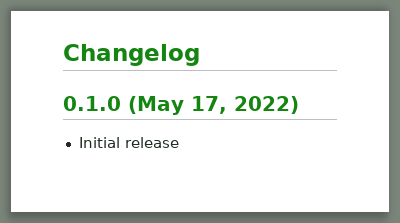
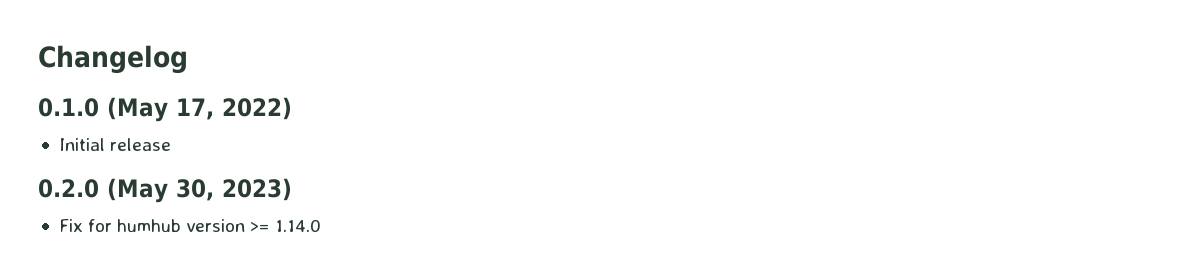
+ 0.2.0 (May 30, 2023)
+ Fix for humhub version >= 1.14.0

